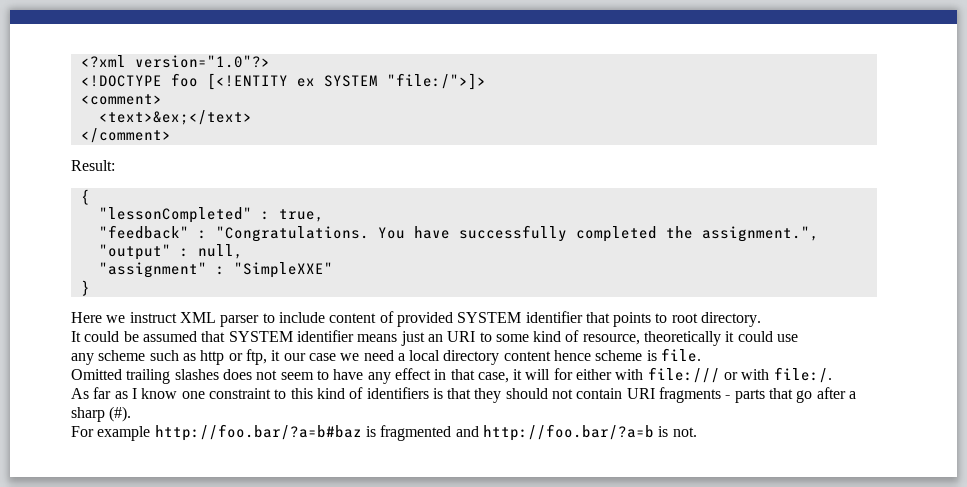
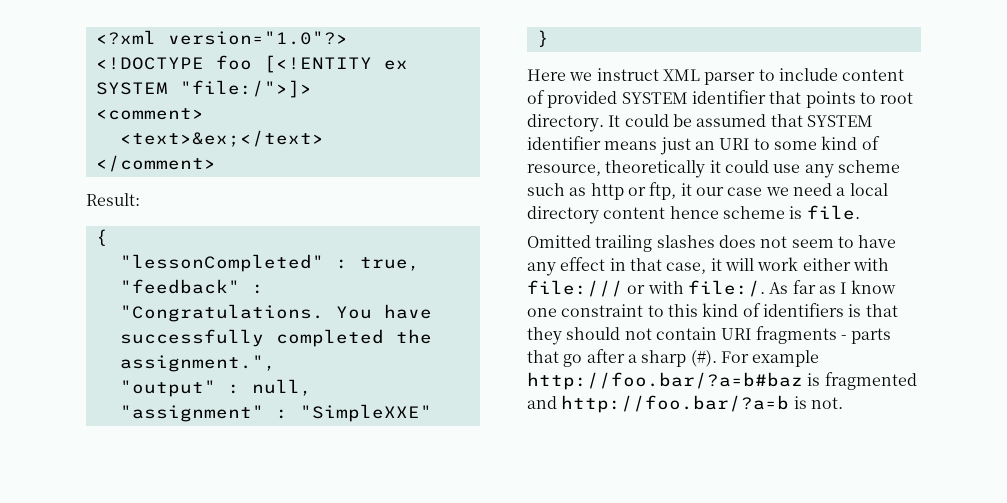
- Here we instruct XML parser to include content of provided SYSTEM identifier that points to root directory.
- It could be assumed that SYSTEM identifier means just an URI to some kind of resource, theoretically it could use
- any scheme such as http or ftp, it our case we need a local directory content hence scheme is file.
+ Here we instruct XML parser to include content of provided SYSTEM identifier that points to root directory. It could be assumed that SYSTEM identifier means just an URI to some kind of resource, theoretically it could use any scheme such as http or ftp, it our case we need a local directory content hence scheme is file.
- Omitted trailing slashes does not seem to have any effect in that case, it will for either with file:/// or with file:/.
- As far as I know one constraint to this kind of identifiers is that they should not contain URI fragments - parts that go after a sharp (#).
- For example http://foo.bar/?a=b#baz is fragmented and http://foo.bar/?a=b is not.
+ Omitted trailing slashes does not seem to have any effect in that case, it will work either with file:/// or with file:/. As far as I know one constraint to this kind of identifiers is that they should not contain URI fragments - parts that go after a sharp (#). For example http://foo.bar/?a=b#baz is fragmented and http://foo.bar/?a=b is not.

